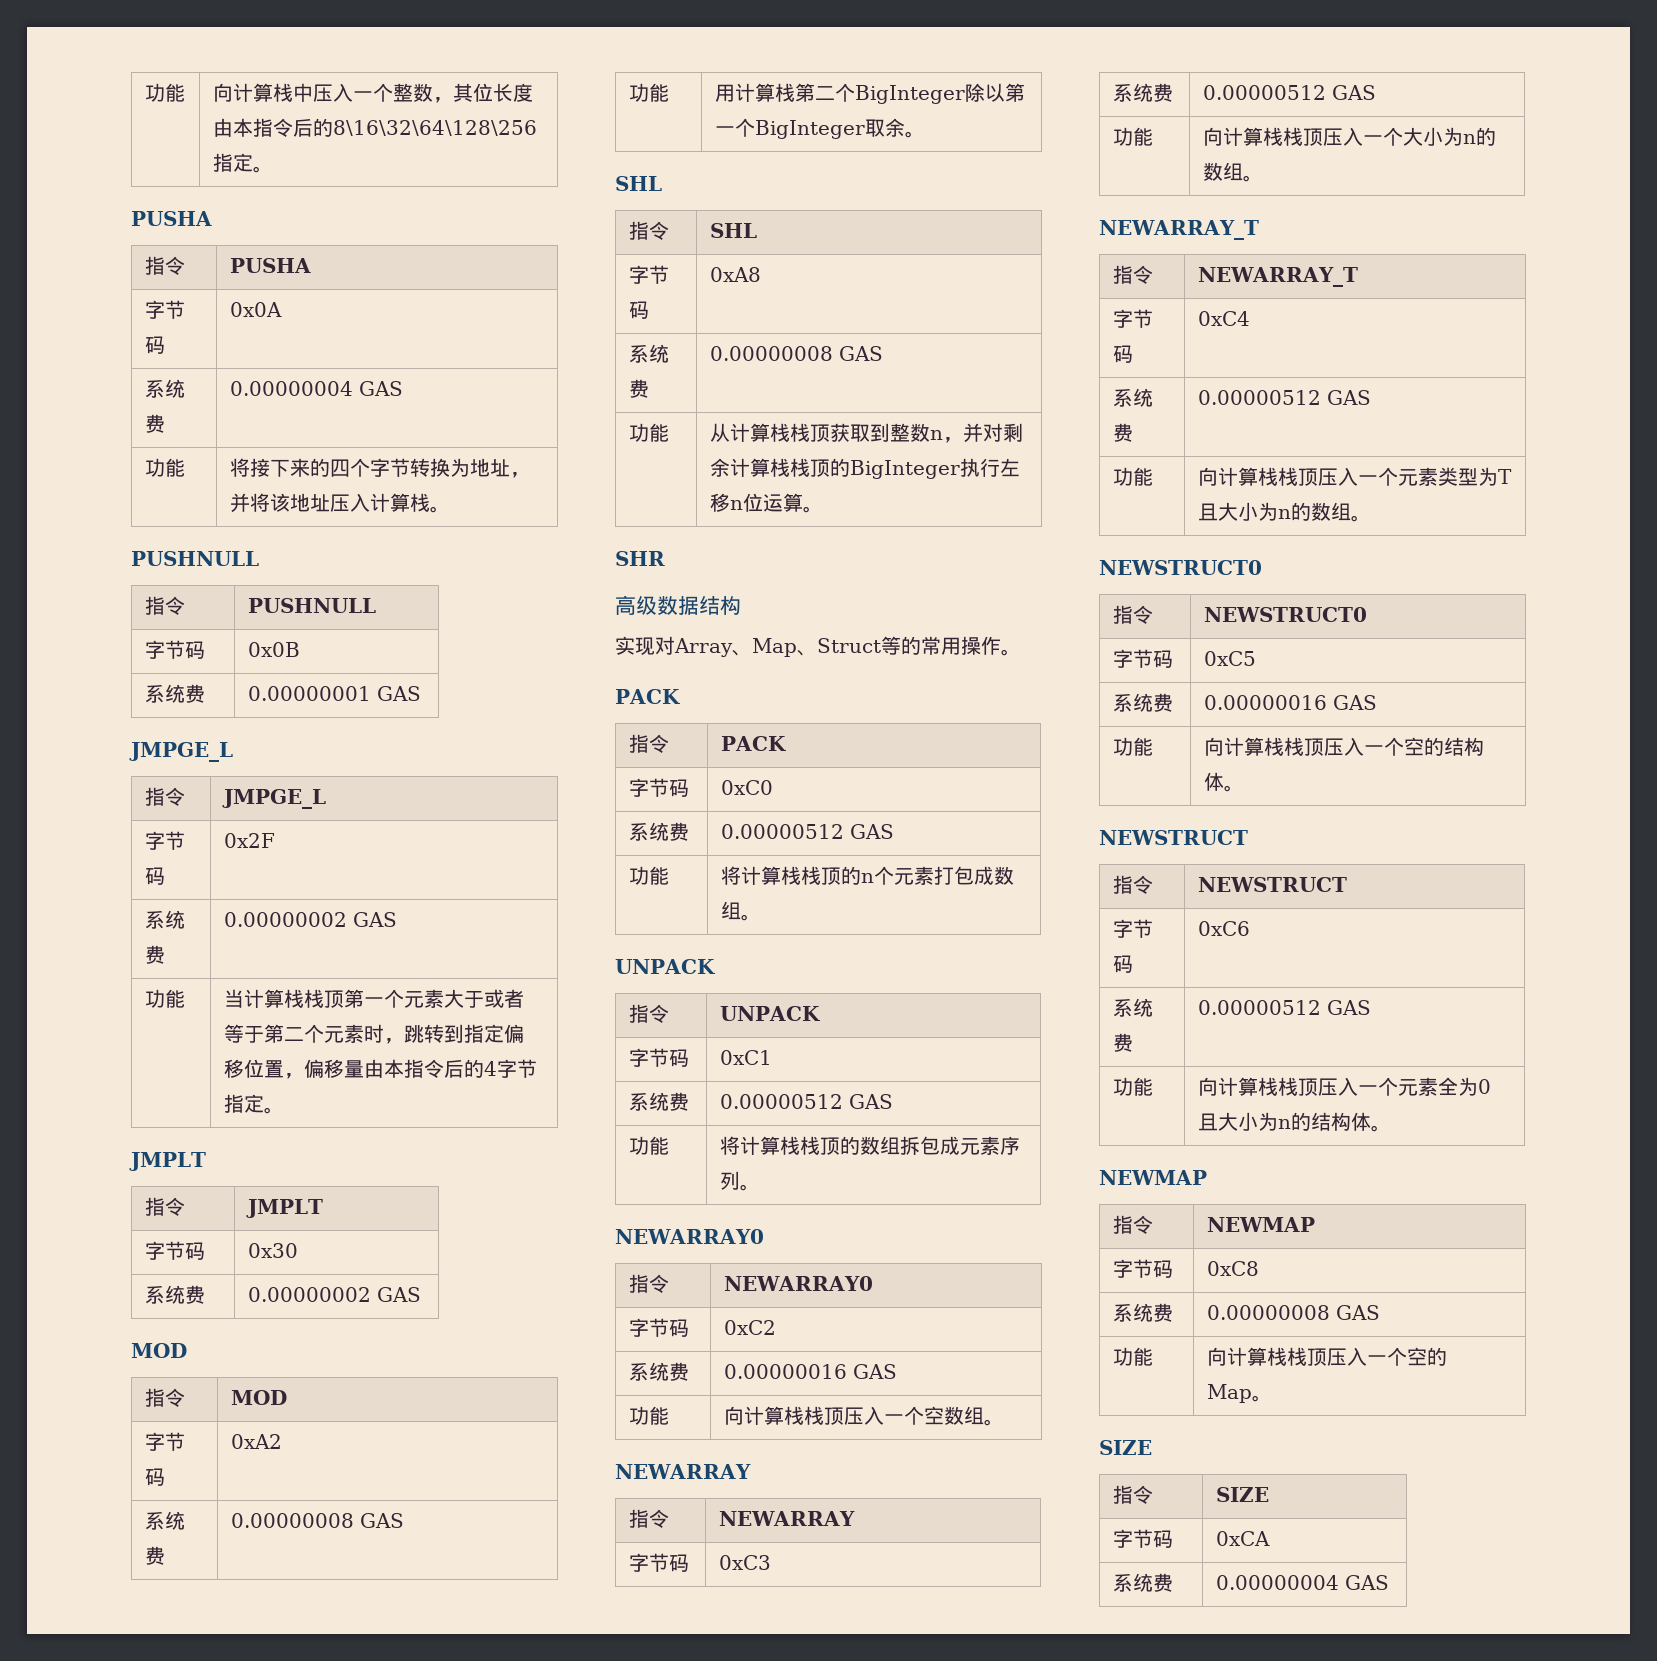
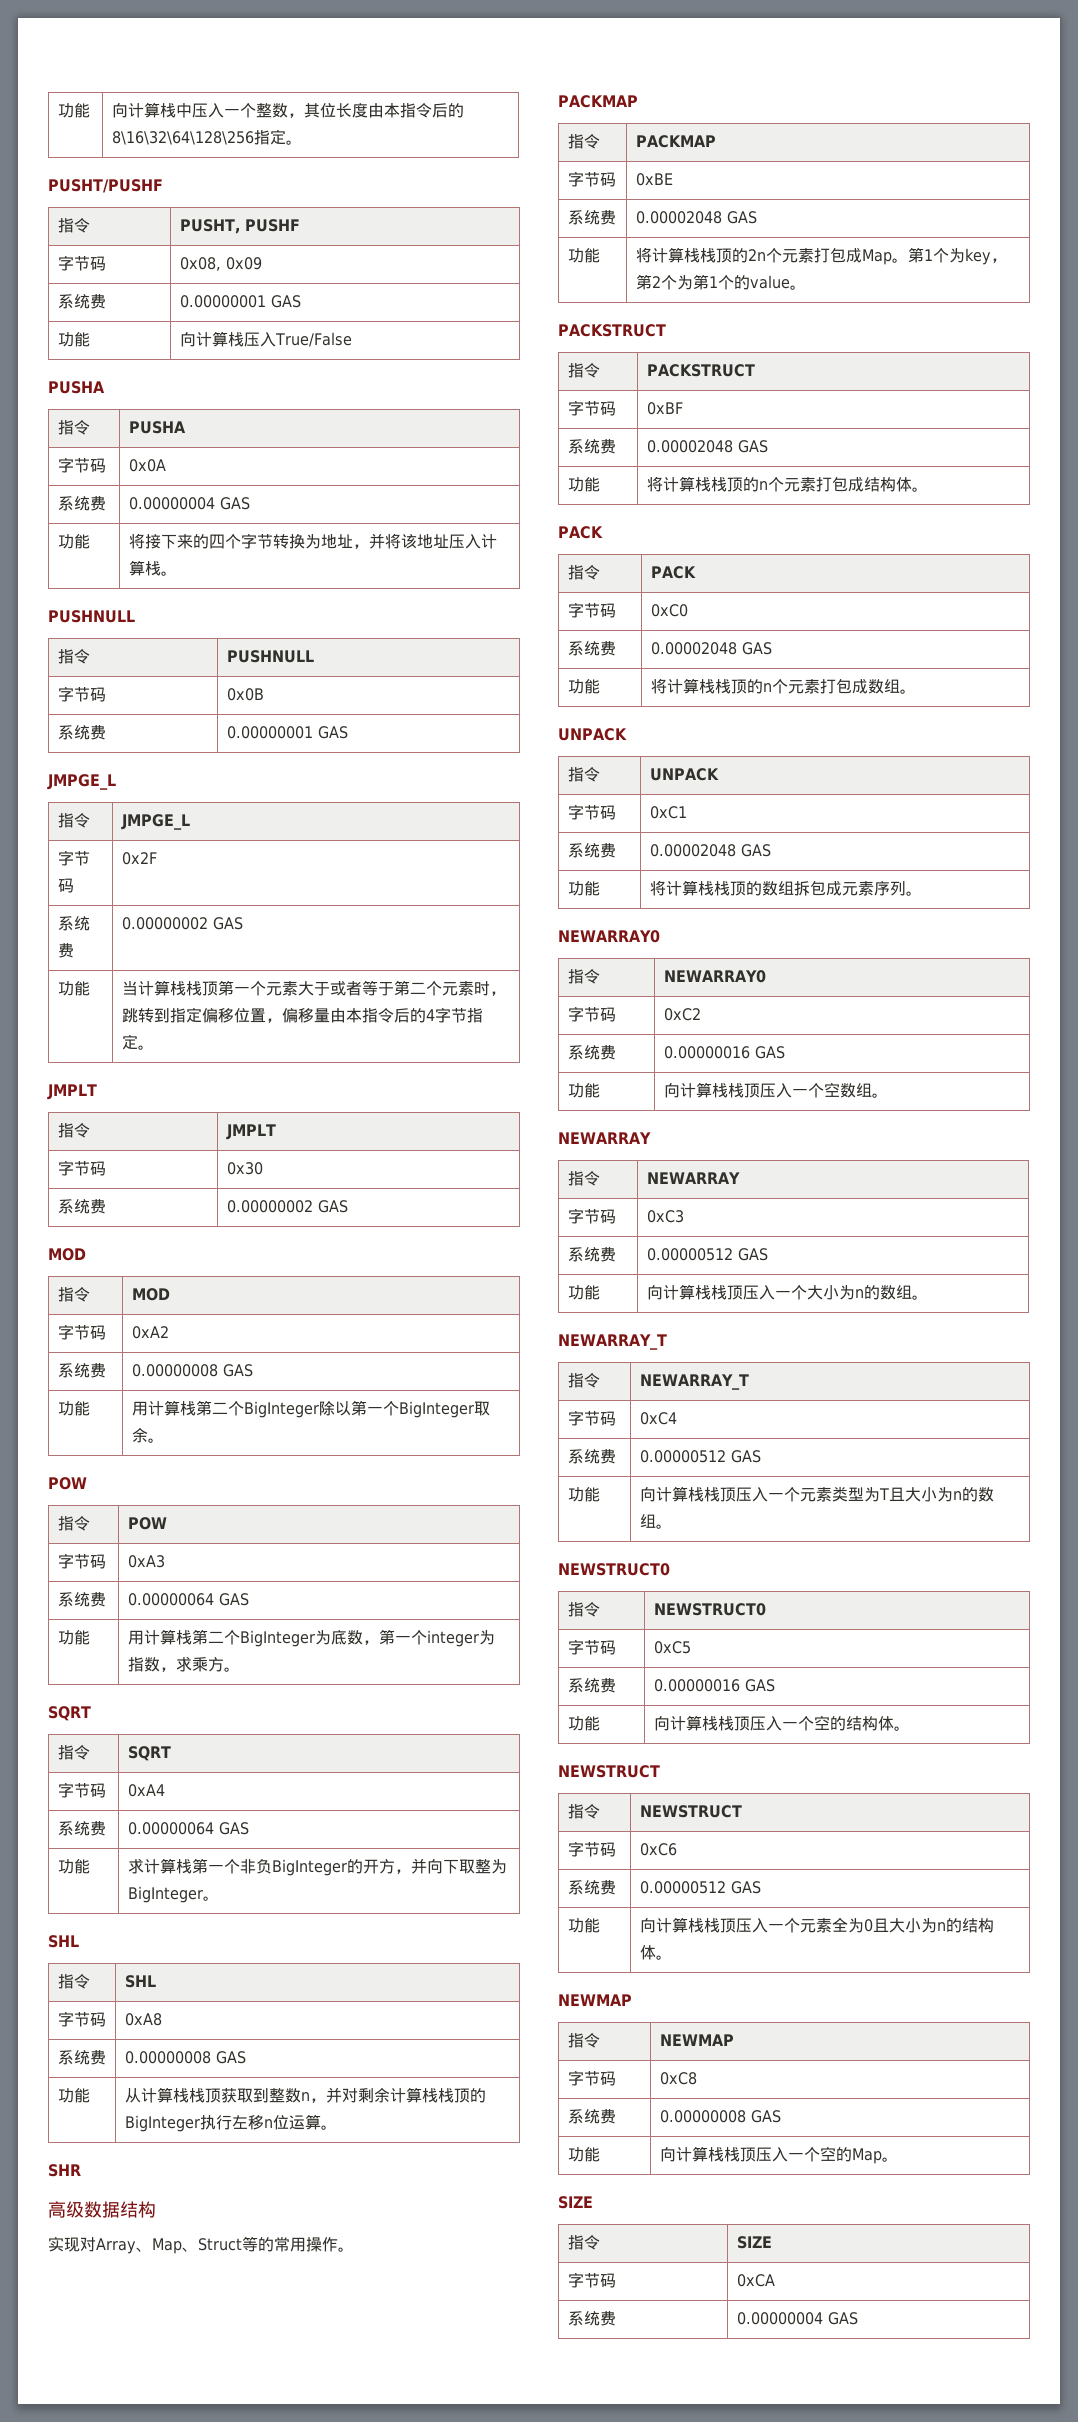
+ PUSHT/PUSHF
+ 指令 | PUSHT, PUSHF
+ 字节码 | 0x08, 0x09
+ 系统费 | 0.00000001 GAS
+ 功能 | 向计算栈压入True/False
  功能 | 用计算栈第二个BigInteger除以第一个BigInteger取余。
+ POW
+ 指令 | POW
+ 字节码 | 0xA3
+ 系统费 | 0.00000064 GAS
+ 功能 | 用计算栈第二个BigInteger为底数，第一个integer为指数，求乘方。
+ SQRT
+ 指令 | SQRT
+ 字节码 | 0xA4
+ 系统费 | 0.00000064 GAS
+ 功能 | 求计算栈第一个非负BigInteger的开方，并向下取整为BigInteger。
  实现对Array、Map、Struct等的常用操作。
+ PACKMAP
+ 指令 | PACKMAP
+ 字节码 | 0xBE
+ 系统费 | 0.00002048 GAS
+ 功能 | 将计算栈栈顶的2n个元素打包成Map。第1个为key，第2个为第1个的value。
+ PACKSTRUCT
+ 指令 | PACKSTRUCT
+ 字节码 | 0xBF
+ 系统费 | 0.00002048 GAS
+ 功能 | 将计算栈栈顶的n个元素打包成结构体。
  字节码 | 0xC0
- 系统费 | 0.00000512 GAS
+ 系统费 | 0.00002048 GAS
  字节码 | 0xC1
- 系统费 | 0.00000512 GAS
+ 系统费 | 0.00002048 GAS

